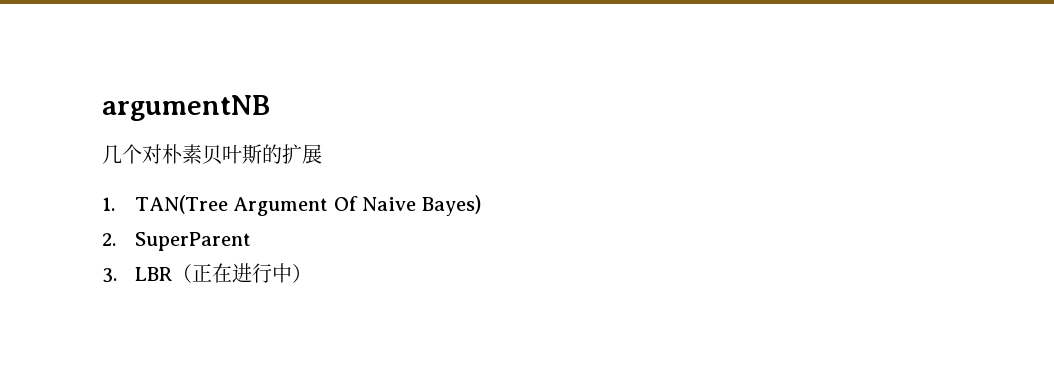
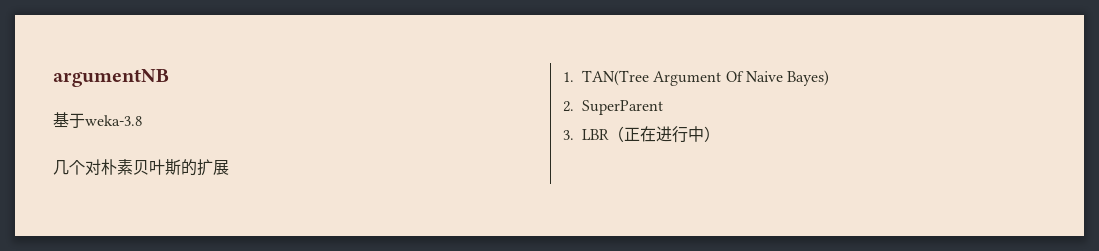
+ 基于weka-3.8

